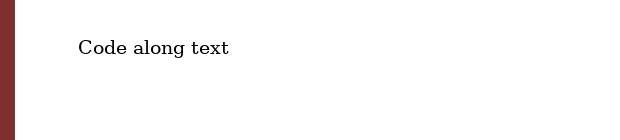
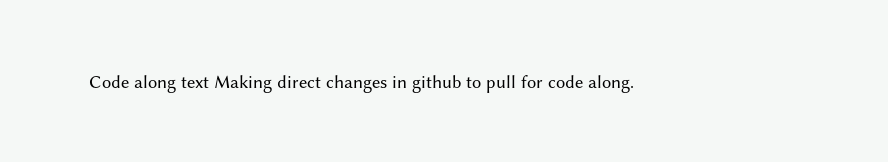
- Code along text
+ Code along text Making direct changes in github to pull for code along.

